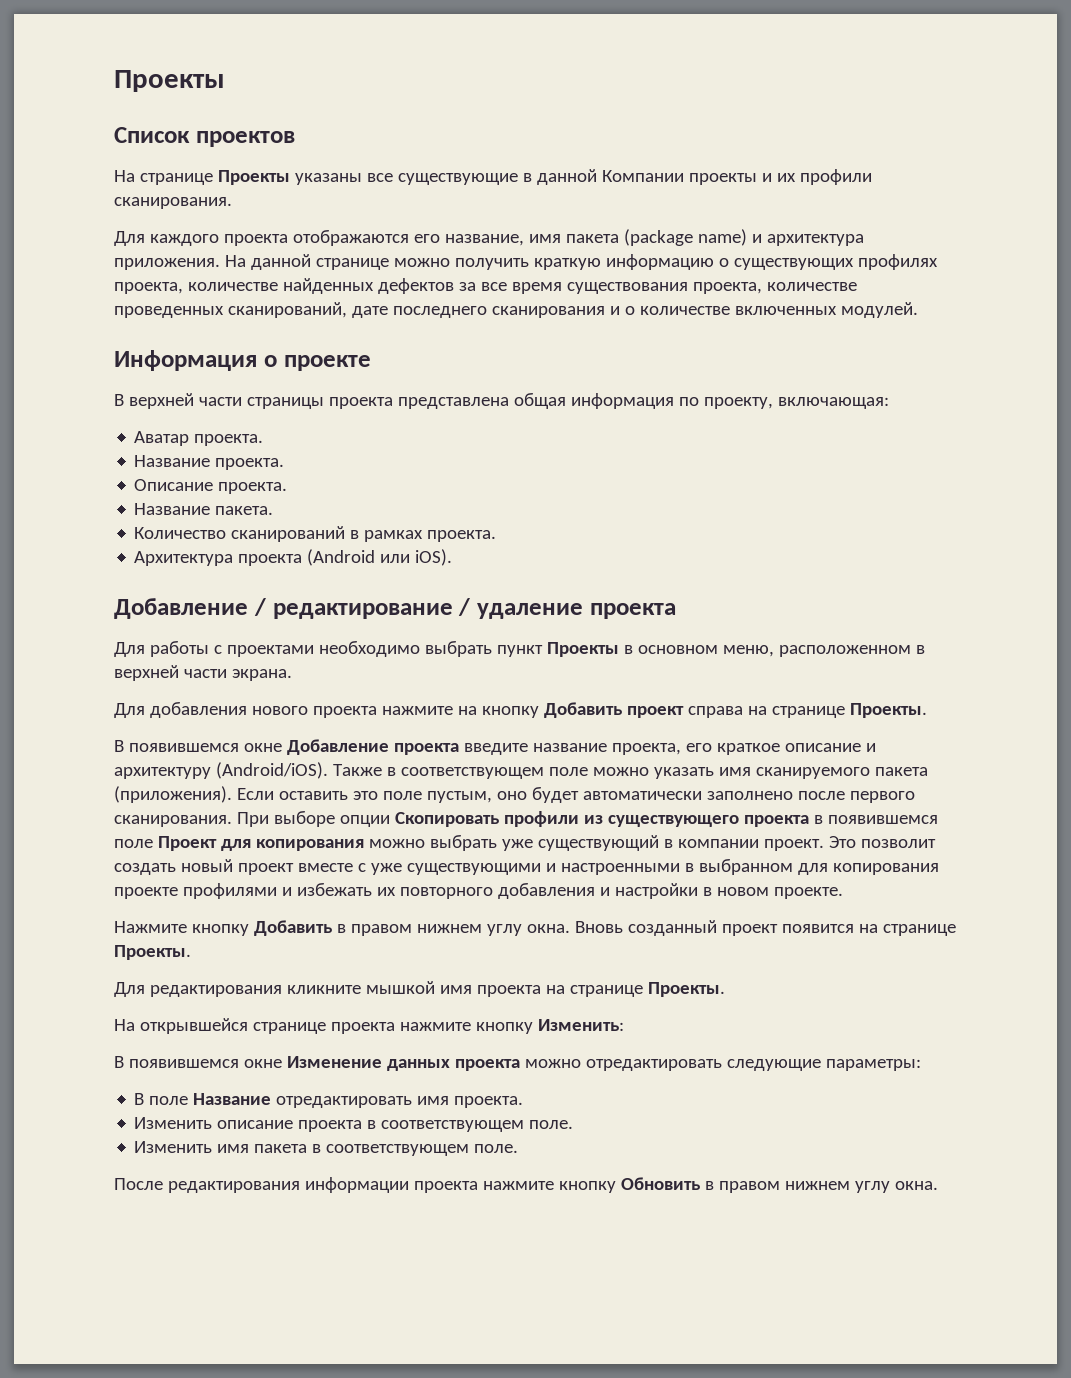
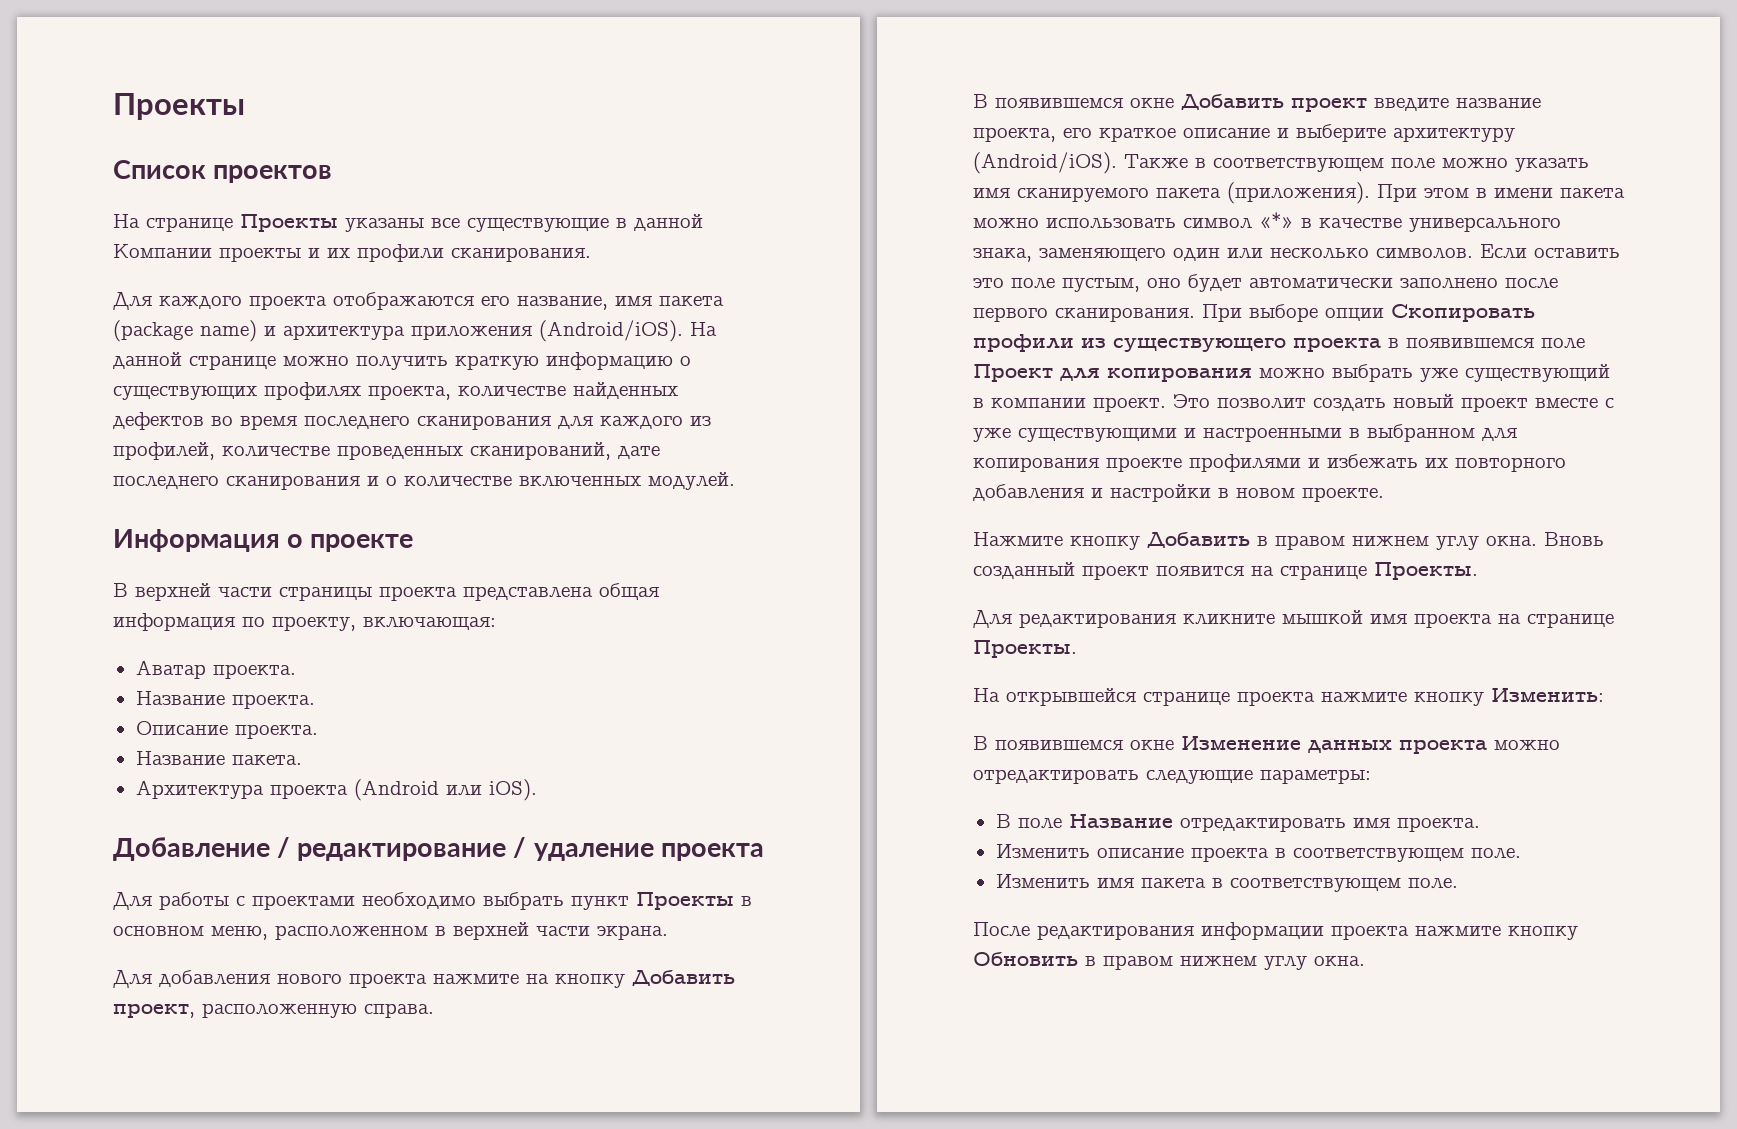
- Для каждого проекта отображаются его название, имя пакета (package name) и архитектура приложения.
+ Для каждого проекта отображаются его название, имя пакета (package name) и архитектура приложения (Android/iOS).
- На данной странице можно получить краткую информацию о существующих профилях проекта, количестве найденных дефектов за все время существования проекта, количестве проведенных сканирований, дате последнего сканирования и о количестве включенных модулей.
+ На данной странице можно получить краткую информацию о существующих профилях проекта, количестве найденных дефектов во время последнего сканирования для каждого из профилей, количестве проведенных сканирований, дате последнего сканирования и о количестве включенных модулей.
- Количество сканирований в рамках проекта.
- Для добавления нового проекта нажмите на кнопку Добавить проект справа на странице Проекты.
- В появившемся окне Добавление проекта введите название проекта, его краткое описание и архитектуру (Android/iOS).
+ Для добавления нового проекта нажмите на кнопку Добавить проект, расположенную справа.
+ В появившемся окне Добавить проект введите название проекта, его краткое описание и выберите архитектуру (Android/iOS).
+ При этом в имени пакета можно использовать символ «*» в качестве универсального знака, заменяющего один или несколько символов.

